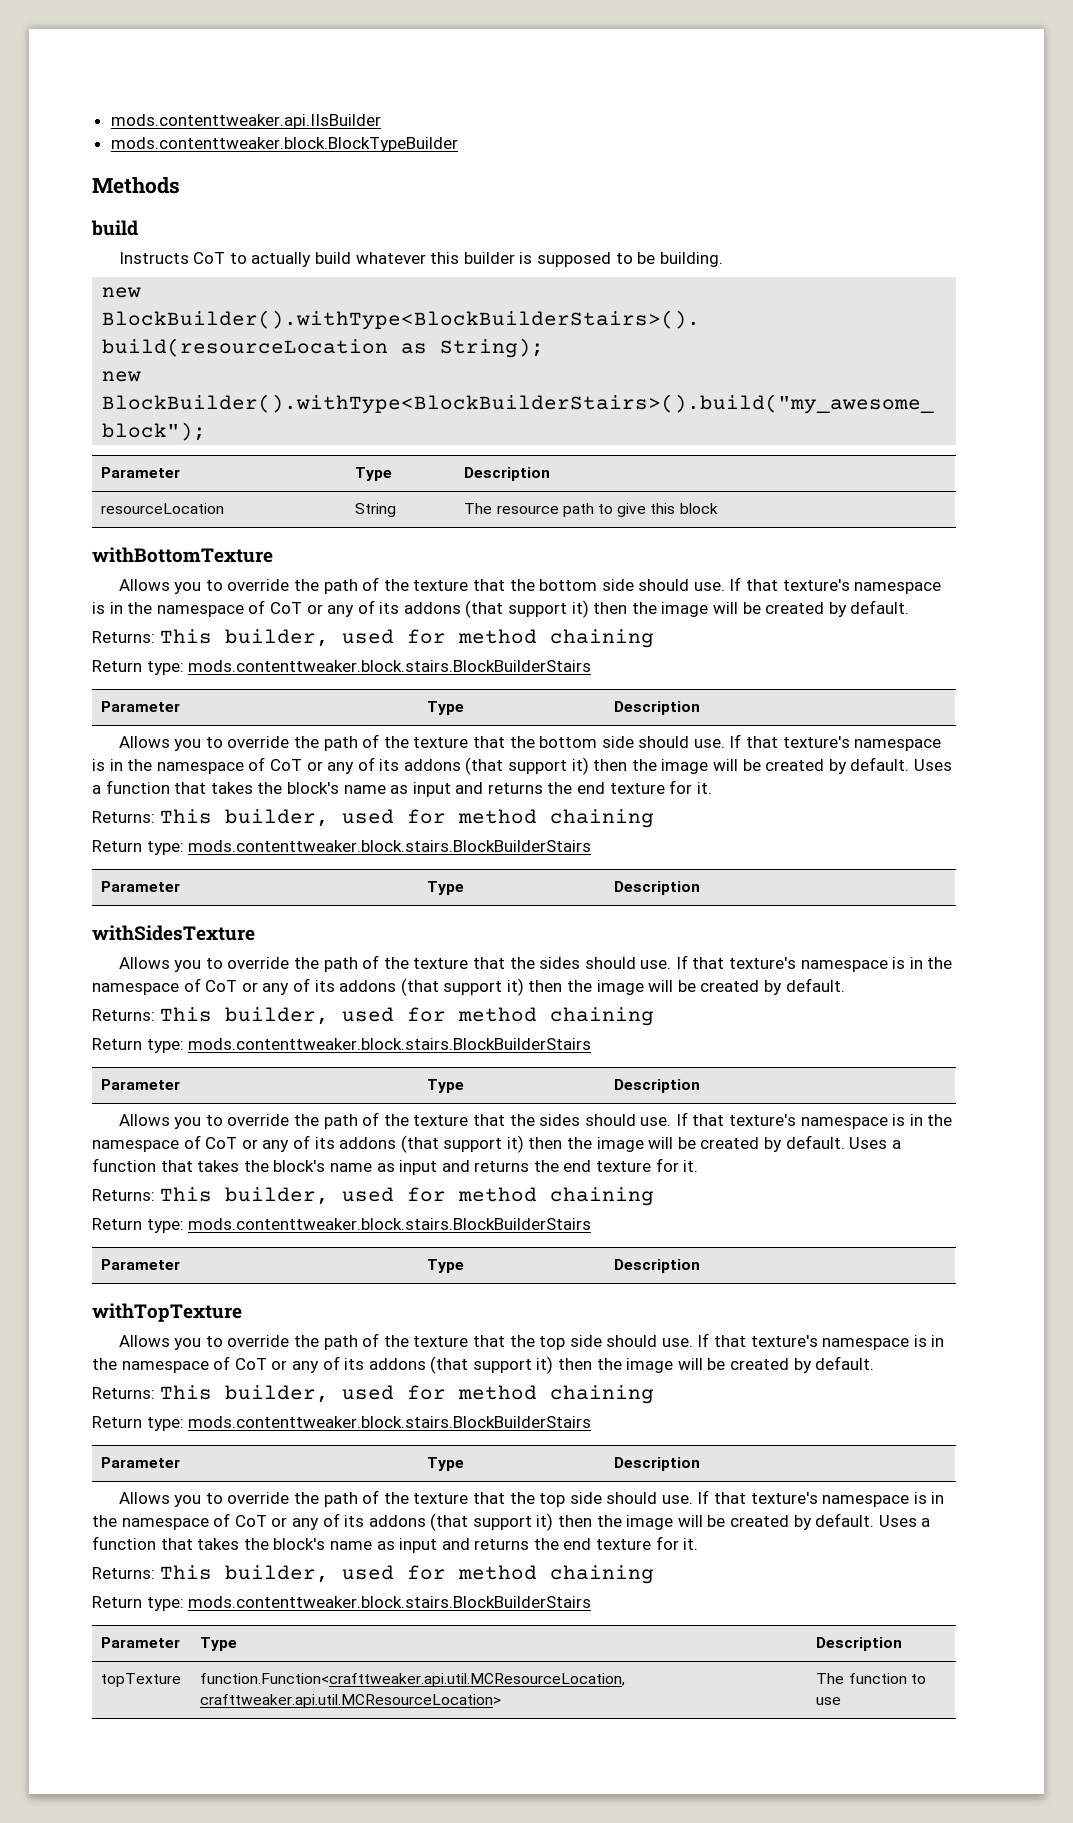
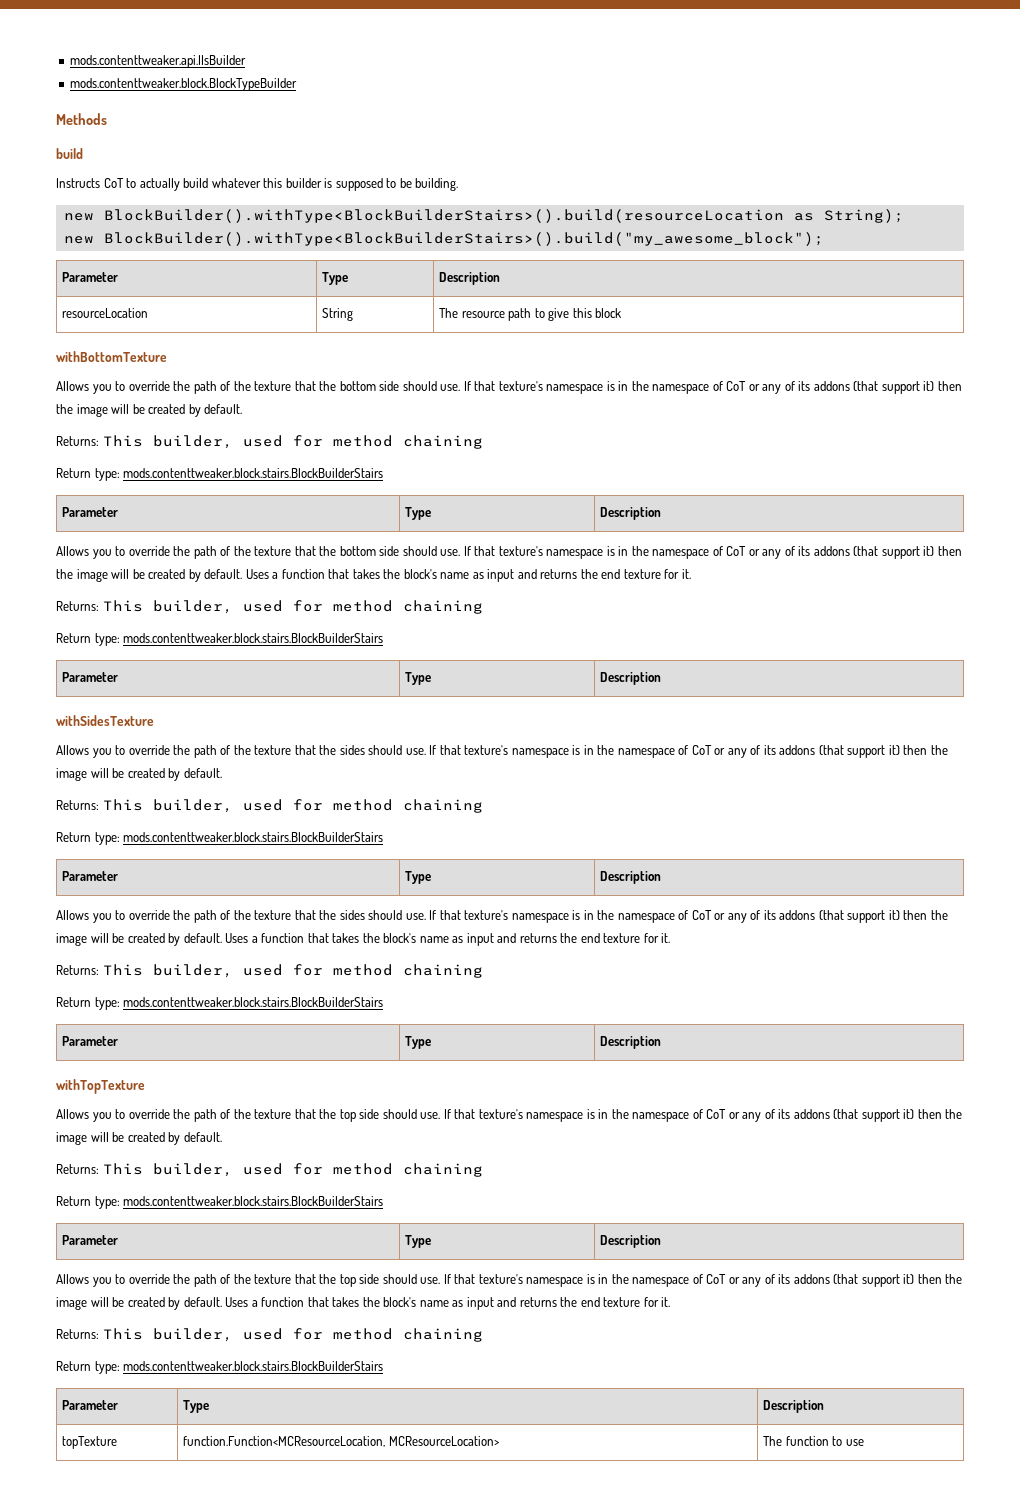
- topTexture | function.Function<crafttweaker.api.util.MCResourceLocation, crafttweaker.api.util.MCResourceLocation> | The function to use
+ topTexture | function.Function<MCResourceLocation, MCResourceLocation> | The function to use

